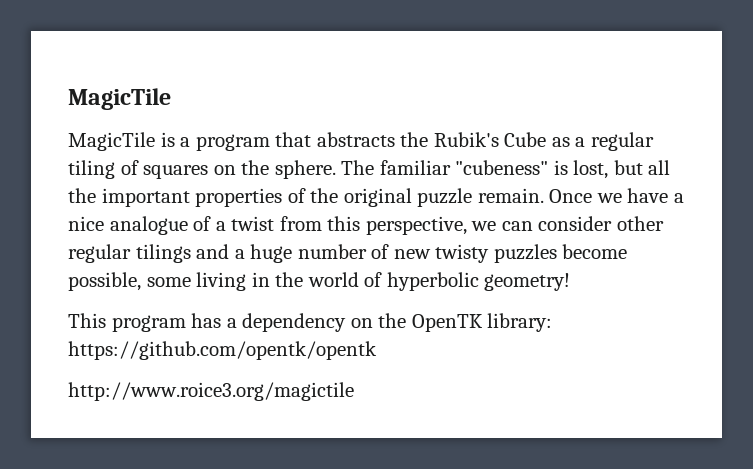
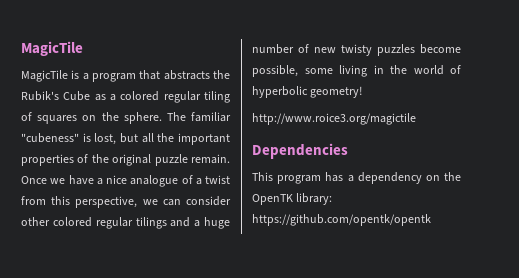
- MagicTile is a program that abstracts the Rubik's Cube as a regular tiling of squares on the sphere.
+ MagicTile is a program that abstracts the Rubik's Cube as a colored regular tiling of squares on the sphere.
- Once we have a nice analogue of a twist from this perspective, we can consider other regular tilings and a huge number of new twisty puzzles become possible, some living in the world of hyperbolic geometry!
+ Once we have a nice analogue of a twist from this perspective, we can consider other colored regular tilings and a huge number of new twisty puzzles become possible, some living in the world of hyperbolic geometry!
+ http://www.roice3.org/magictile
+ Dependencies
- http://www.roice3.org/magictile

